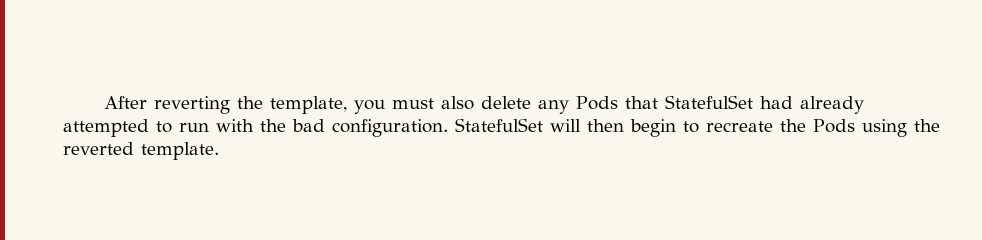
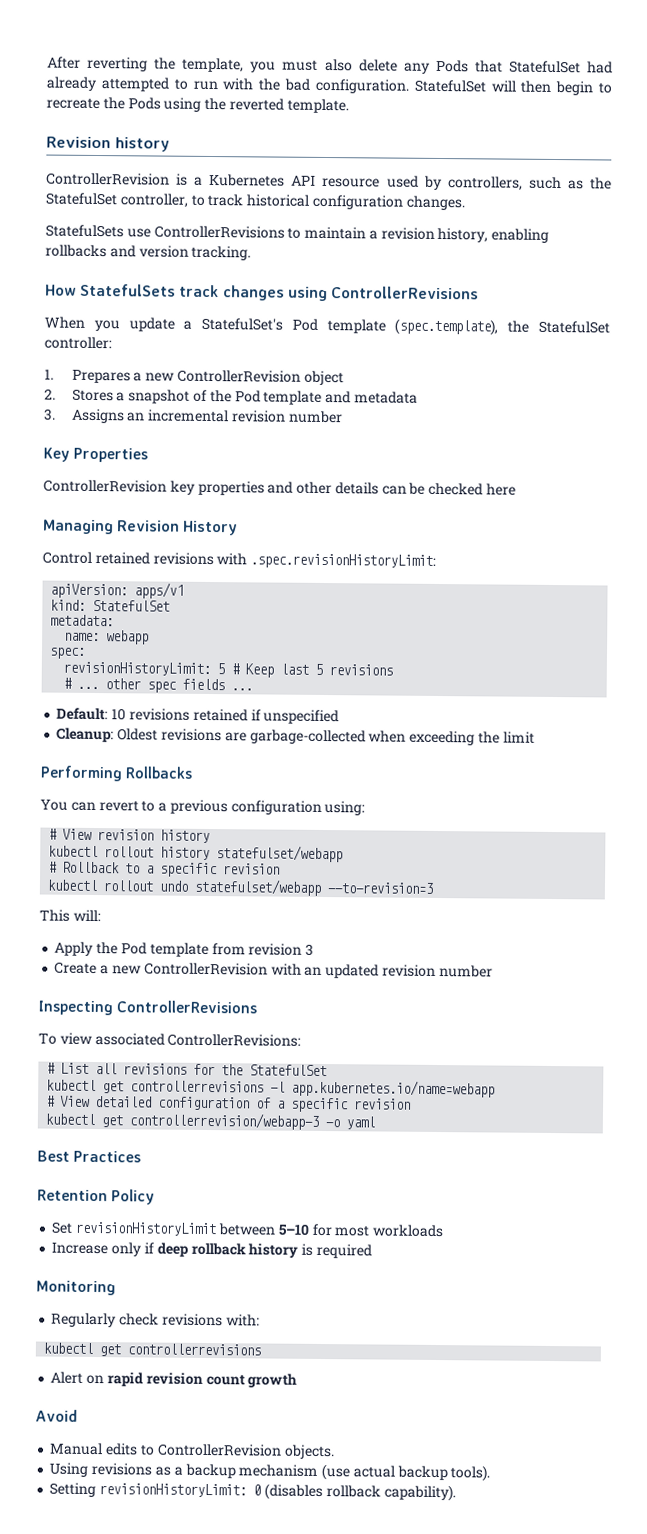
+ Revision history
+ ControllerRevision is a Kubernetes API resource used by controllers, such as the StatefulSet controller, to track historical configuration changes.
+ StatefulSets use ControllerRevisions to maintain a revision history, enabling rollbacks and version tracking.
+ How StatefulSets track changes using ControllerRevisions
+ When you update a StatefulSet's Pod template (spec.template), the StatefulSet controller:
+ 1. Prepares a new ControllerRevision object
+ 2. Stores a snapshot of the Pod template and metadata
+ 3. Assigns an incremental revision number
+ Key Properties
+ ControllerRevision key properties and other details can be checked here
+ Managing Revision History
+ Control retained revisions with .spec.revisionHistoryLimit:
+ apiVersion: apps/v1
+ kind: StatefulSet
+ metadata:
+ name: webapp
+ spec:
+ revisionHistoryLimit: 5 # Keep last 5 revisions
+ # ... other spec fields ...
+ Default: 10 revisions retained if unspecified
+ Cleanup: Oldest revisions are garbage-collected when exceeding the limit
+ Performing Rollbacks
+ You can revert to a previous configuration using:
+ # View revision history
+ kubectl rollout history statefulset/webapp
+ # Rollback to a specific revision
+ kubectl rollout undo statefulset/webapp --to-revision=3
+ This will:
+ Apply the Pod template from revision 3
+ Create a new ControllerRevision with an updated revision number
+ Inspecting ControllerRevisions
+ To view associated ControllerRevisions:
+ # List all revisions for the StatefulSet
+ kubectl get controllerrevisions -l app.kubernetes.io/name=webapp
+ # View detailed configuration of a specific revision
+ kubectl get controllerrevision/webapp-3 -o yaml
+ Best Practices
+ Retention Policy
+ Set revisionHistoryLimit between 5–10 for most workloads
+ Increase only if deep rollback history is required
+ Monitoring
+ Regularly check revisions with:
+ kubectl get controllerrevisions
+ Alert on rapid revision count growth
+ Avoid
+ Manual edits to ControllerRevision objects.
+ Using revisions as a backup mechanism (use actual backup tools).
+ Setting revisionHistoryLimit: 0 (disables rollback capability).

